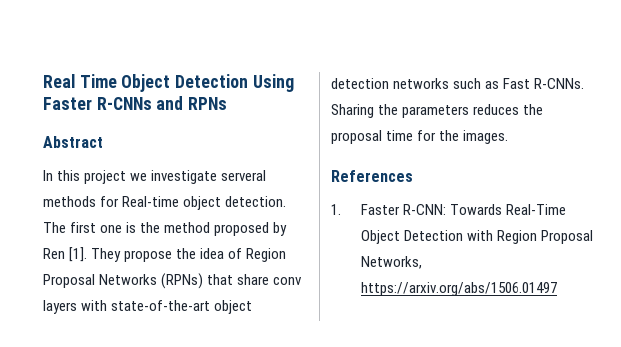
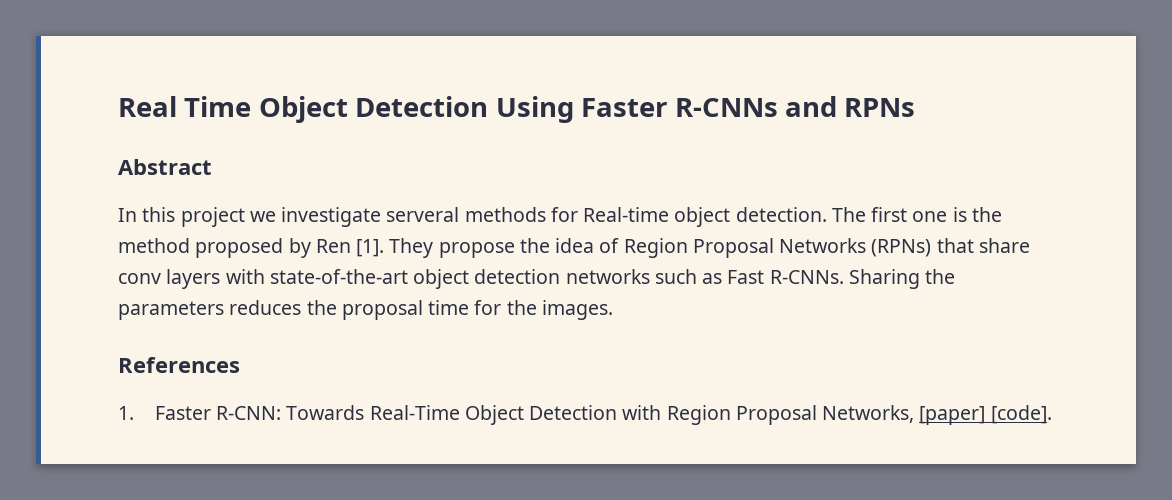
- 1. Faster R-CNN: Towards Real-Time Object Detection with Region Proposal Networks, https://arxiv.org/abs/1506.01497
+ 1. Faster R-CNN: Towards Real-Time Object Detection with Region Proposal Networks, [paper] [code].

